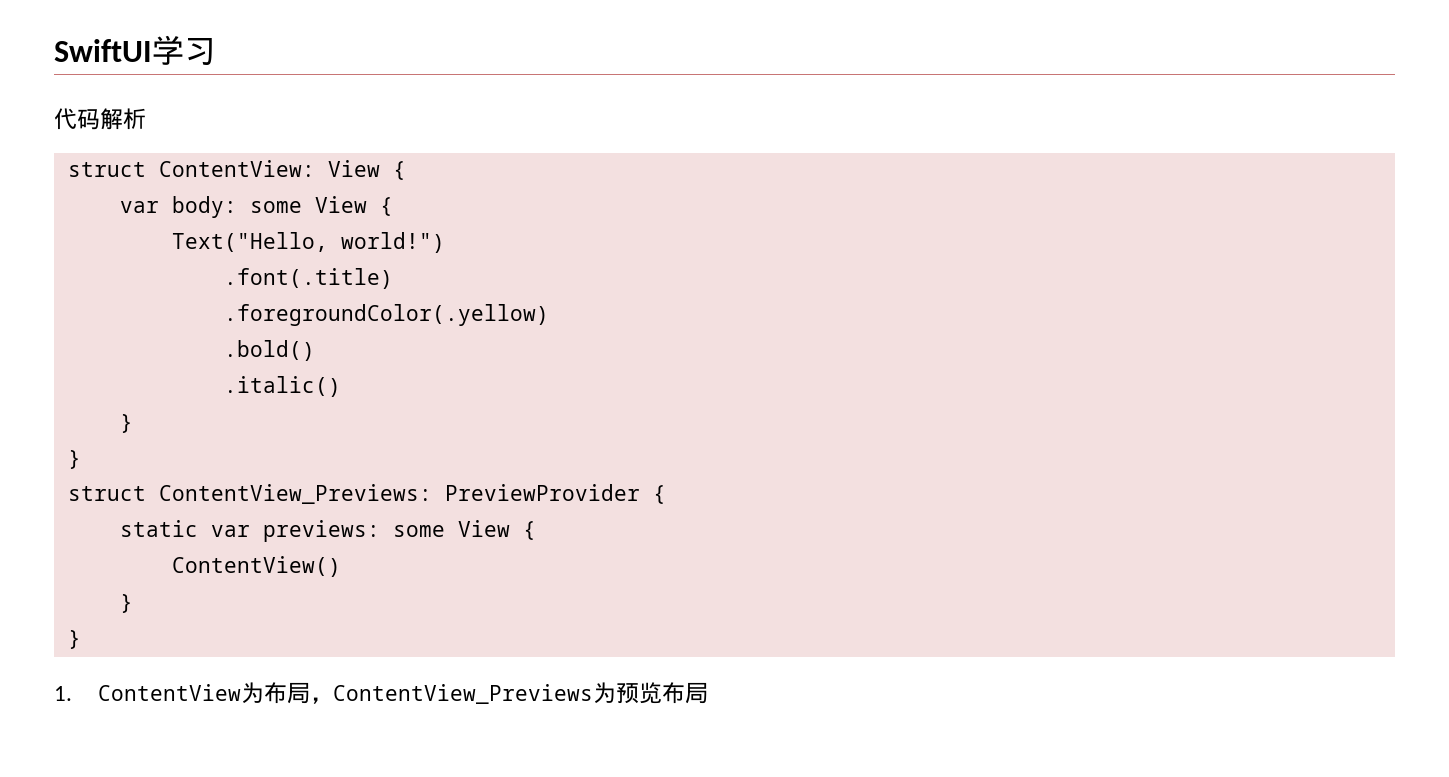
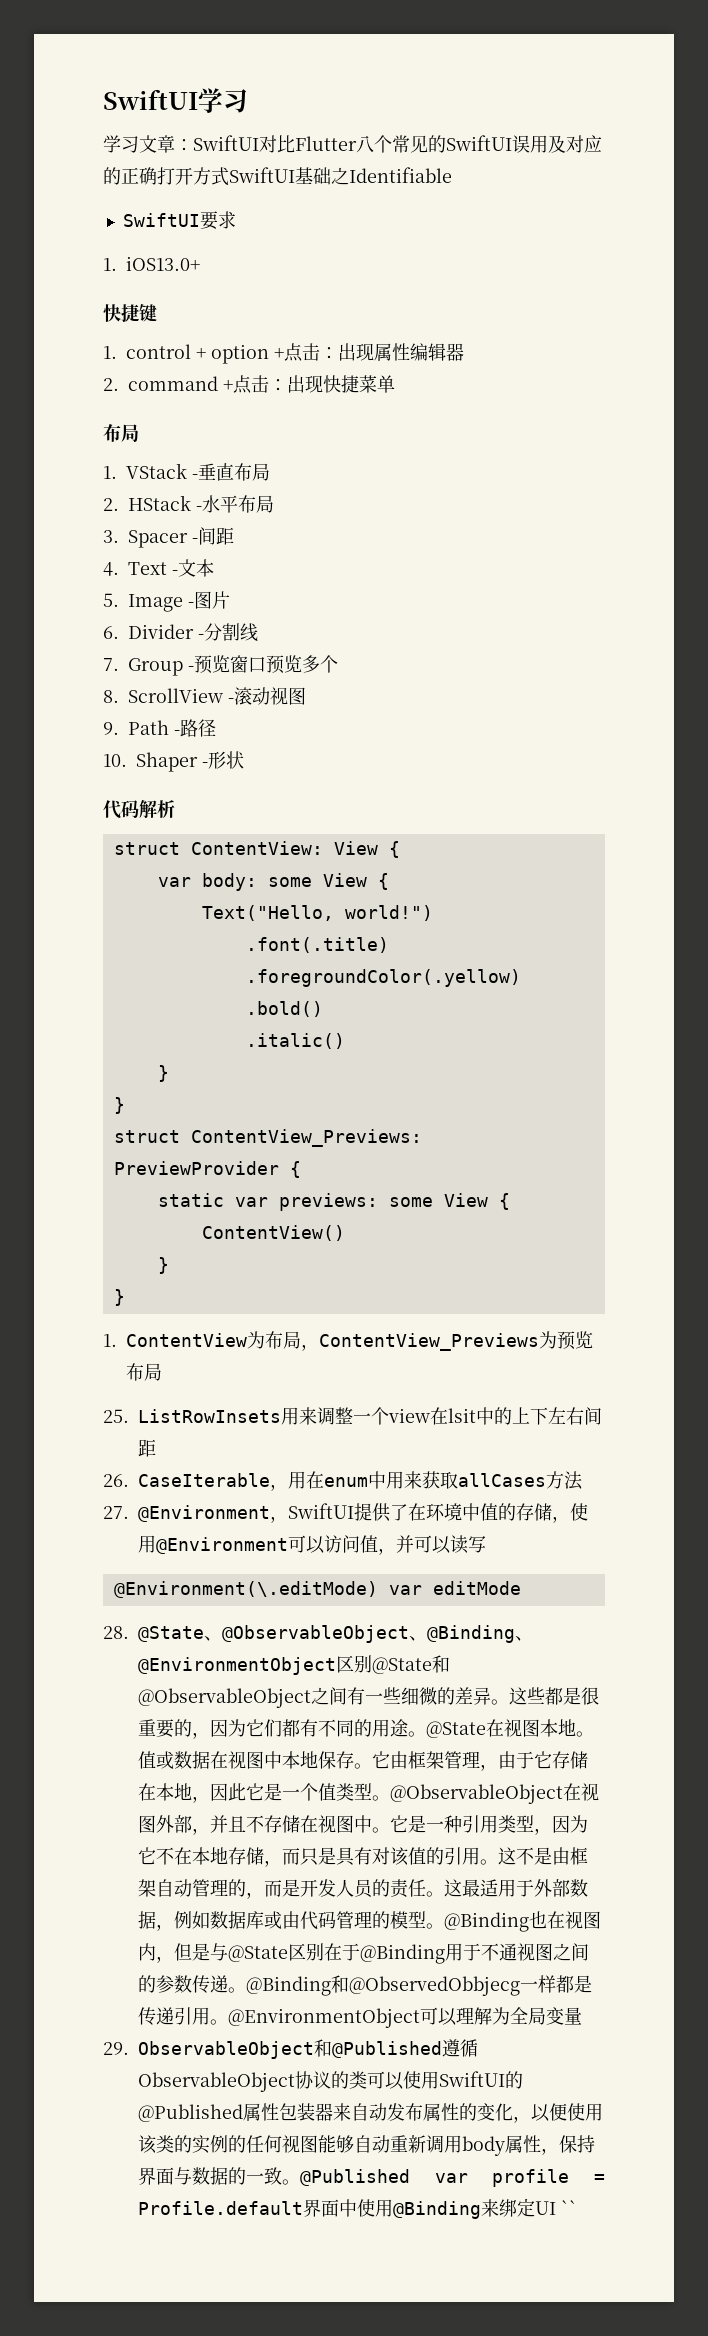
+ 学习文章：SwiftUI对比Flutter八个常见的SwiftUI误用及对应的正确打开方式SwiftUI基础之Identifiable
+ SwiftUI要求
+ 1. iOS13.0+
+ 快捷键
+ 1. control + option +点击：出现属性编辑器
+ 2. command +点击：出现快捷菜单
+ 布局
+ 1. VStack -垂直布局
+ 2. HStack -水平布局
+ 3. Spacer -间距
+ 4. Text -文本
+ 5. Image -图片
+ 6. Divider -分割线
+ 7. Group -预览窗口预览多个
+ 8. ScrollView -滚动视图
+ 9. Path -路径
+ 10. Shaper -形状
+ 25. ListRowInsets用来调整一个view在lsit中的上下左右间距
+ 26. CaseIterable，用在enum中用来获取allCases方法
+ 27. @Environment，SwiftUI提供了在环境中值的存储，使用@Environment可以访问值，并可以读写
+ @Environment(\.editMode) var editMode
+ 28. @State、@ObservableObject、@Binding、@EnvironmentObject区别@State和@ObservableObject之间有一些细微的差异。这些都是很重要的，因为它们都有不同的用途。@State在视图本地。值或数据在视图中本地保存。它由框架管理，由于它存储在本地，因此它是一个值类型。@ObservableObject在视图外部，并且不存储在视图中。它是一种引用类型，因为它不在本地存储，而只是具有对该值的引用。这不是由框架自动管理的，而是开发人员的责任。这最适用于外部数据，例如数据库或由代码管理的模型。@Binding也在视图内，但是与@State区别在于@Binding用于不通视图之间的参数传递。@Binding和@ObservedObbjecg一样都是传递引用。@EnvironmentObject可以理解为全局变量
+ 29. ObservableObject和@Published遵循ObservableObject协议的类可以使用SwiftUI的@Published属性包装器来自动发布属性的变化，以便使用该类的实例的任何视图能够自动重新调用body属性，保持界面与数据的一致。@Published var profile = Profile.default界面中使用@Binding来绑定UI ``

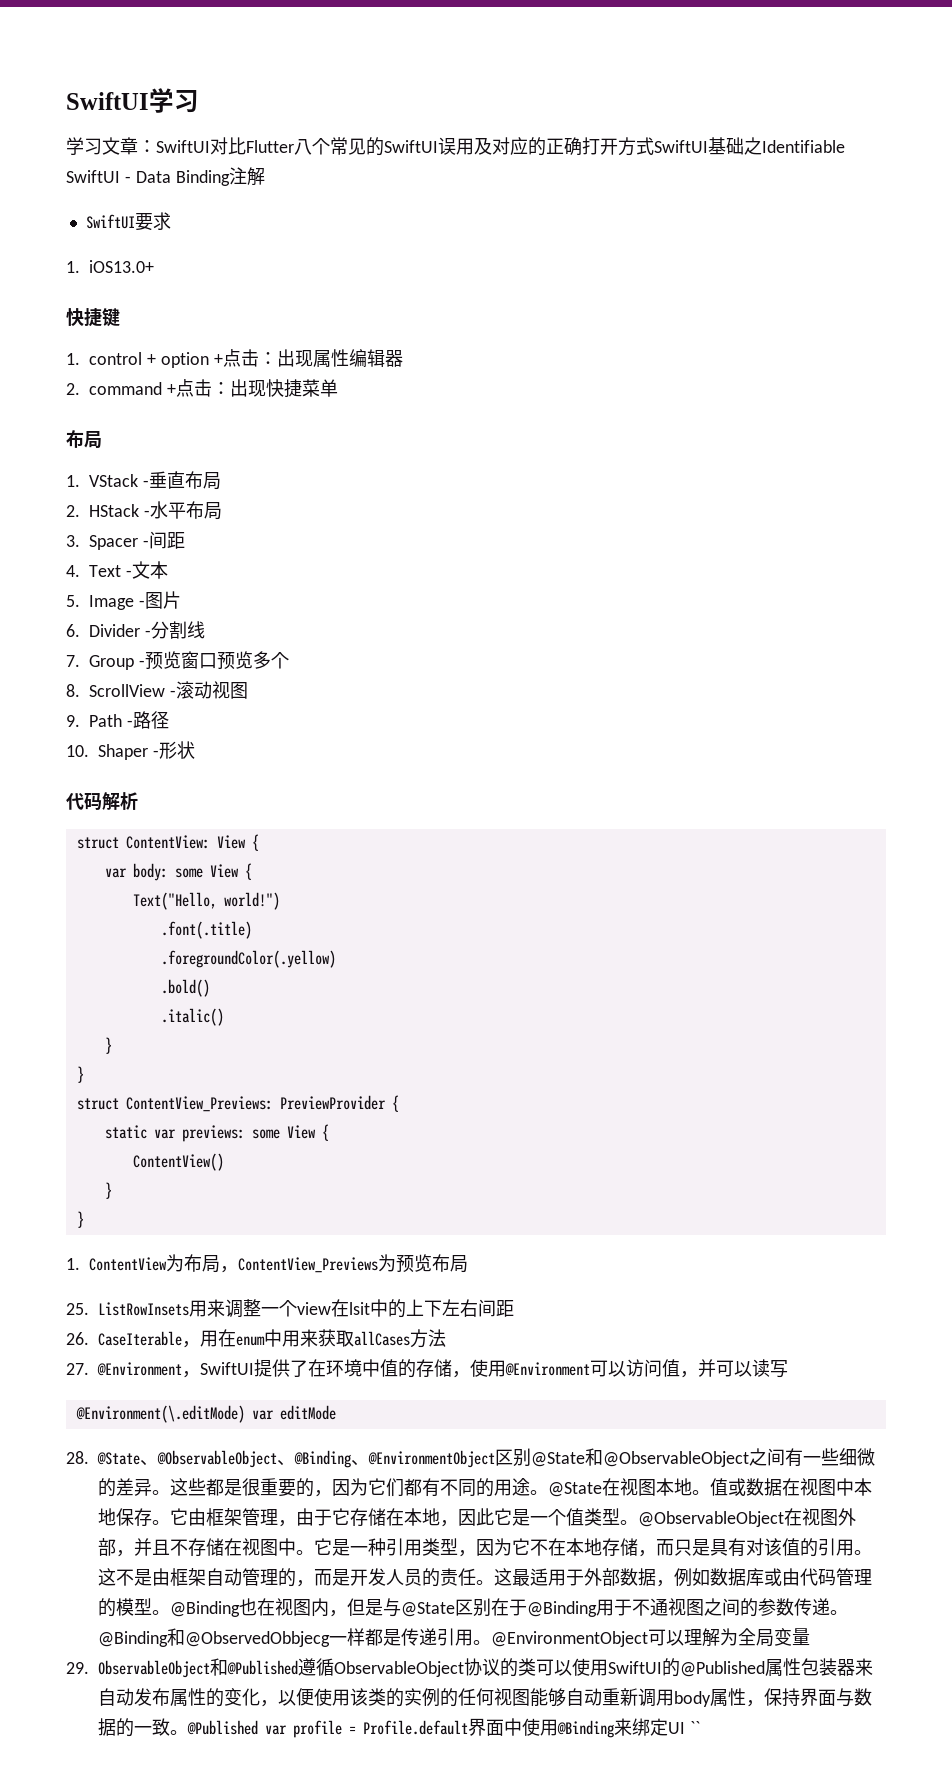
- 学习文章：SwiftUI对比Flutter八个常见的SwiftUI误用及对应的正确打开方式SwiftUI基础之Identifiable
+ 学习文章：SwiftUI对比Flutter八个常见的SwiftUI误用及对应的正确打开方式SwiftUI基础之Identifiable SwiftUI - Data Binding注解

